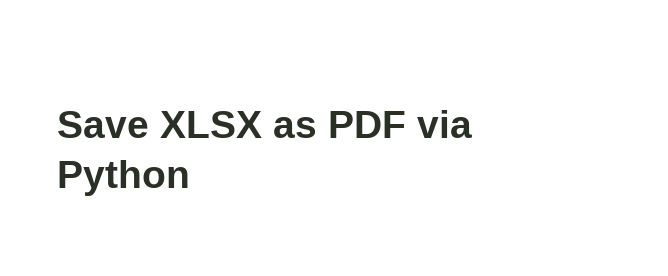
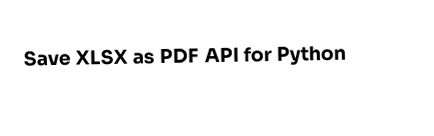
- Save XLSX as PDF via Python
+ Save XLSX as PDF API for Python

